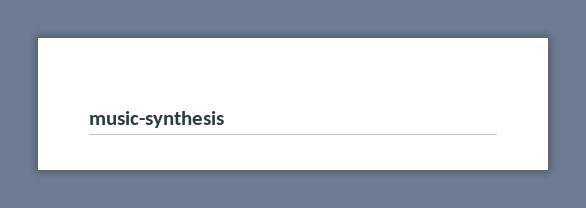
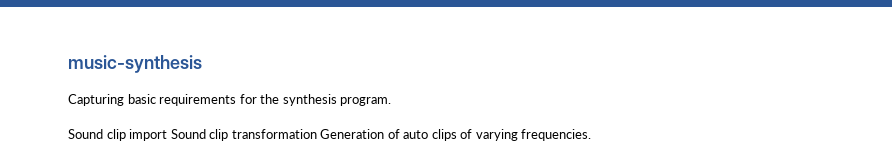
+ Capturing basic requirements for the synthesis program.
+ Sound clip import Sound clip transformation Generation of auto clips of varying frequencies.

